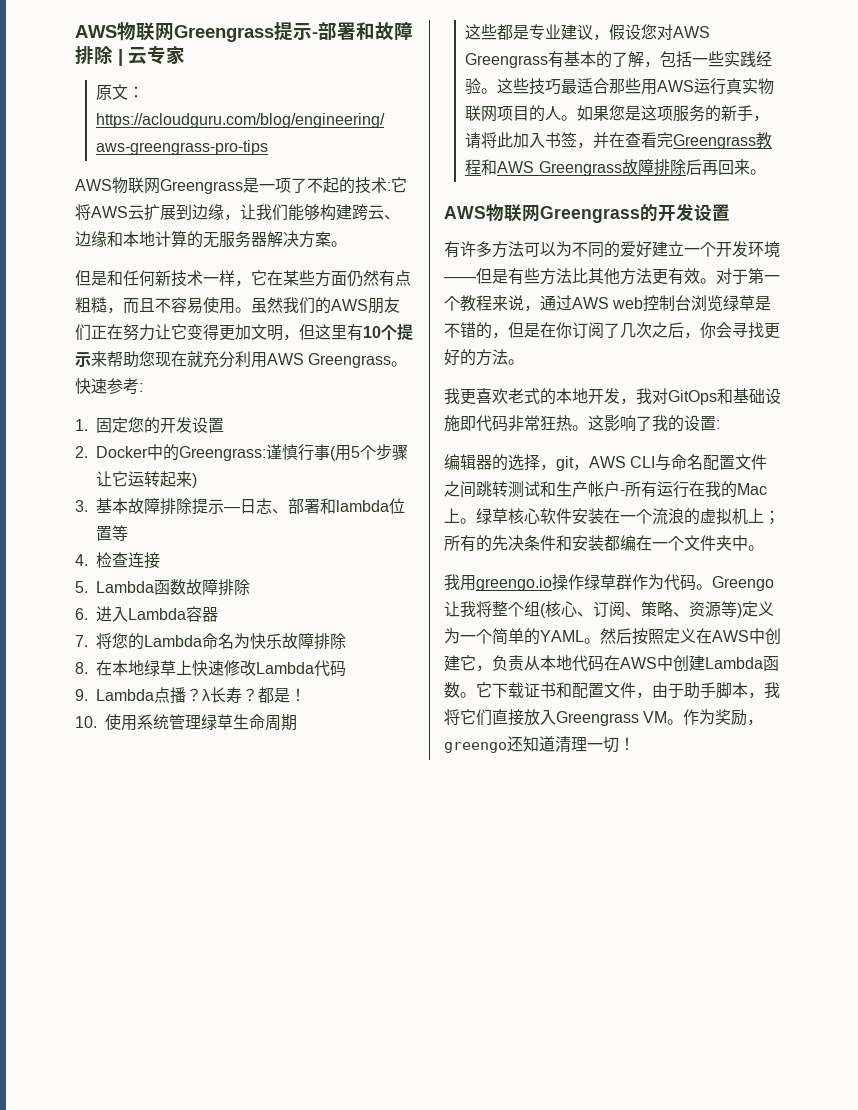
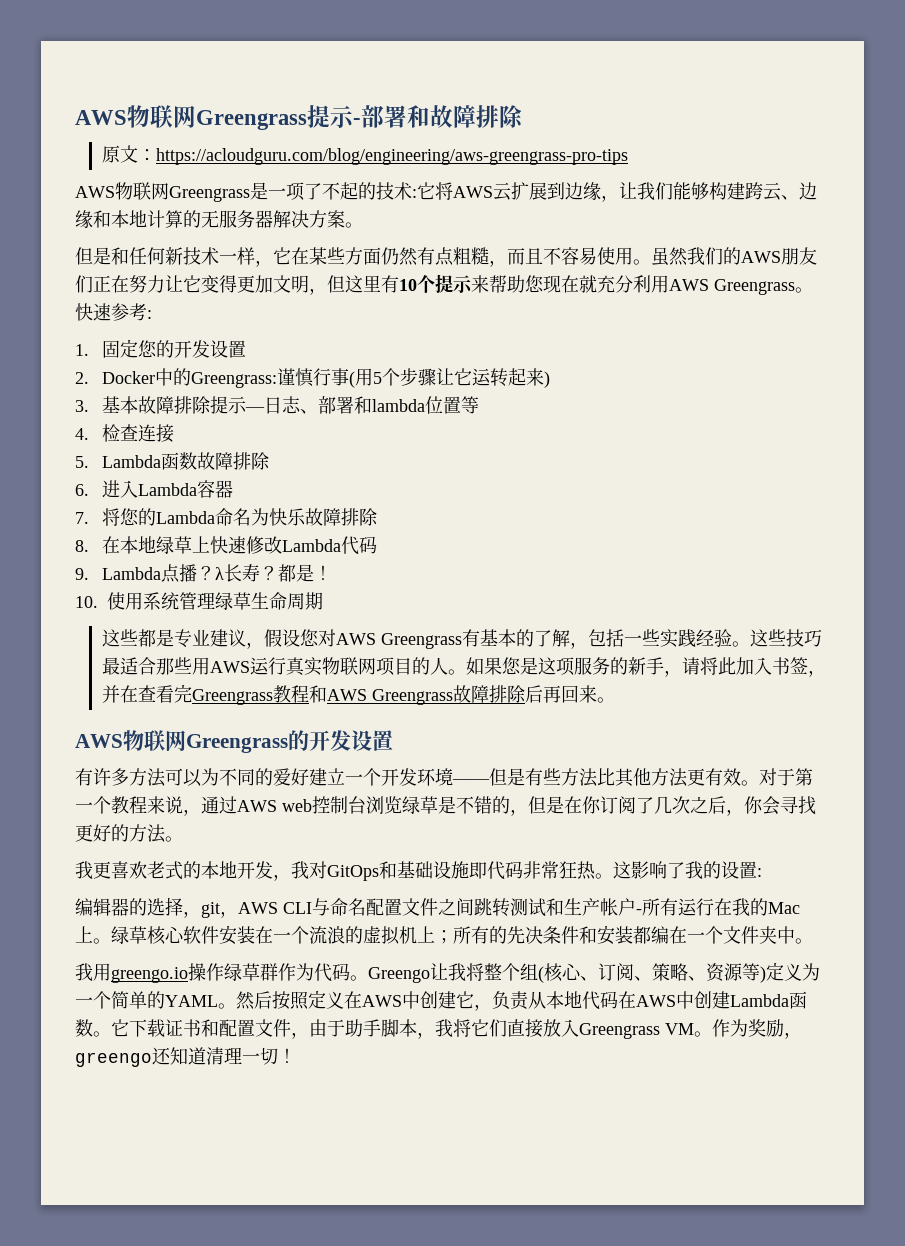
- AWS物联网Greengrass提示-部署和故障排除 | 云专家
+ AWS物联网Greengrass提示-部署和故障排除

